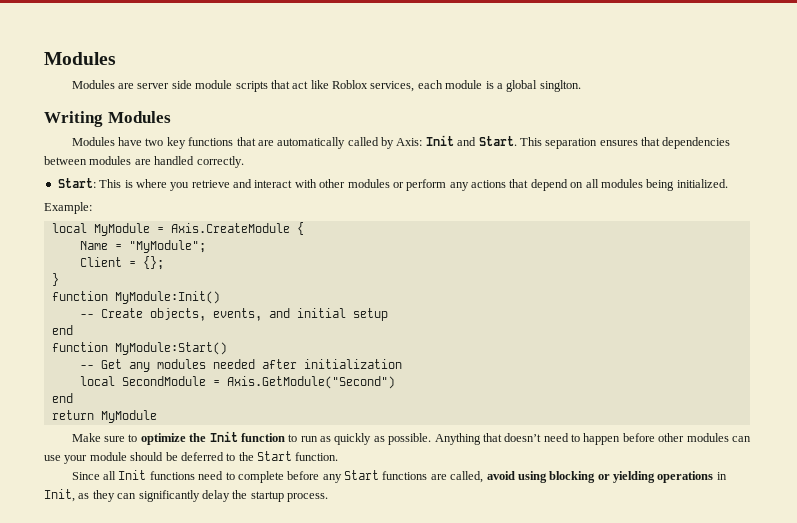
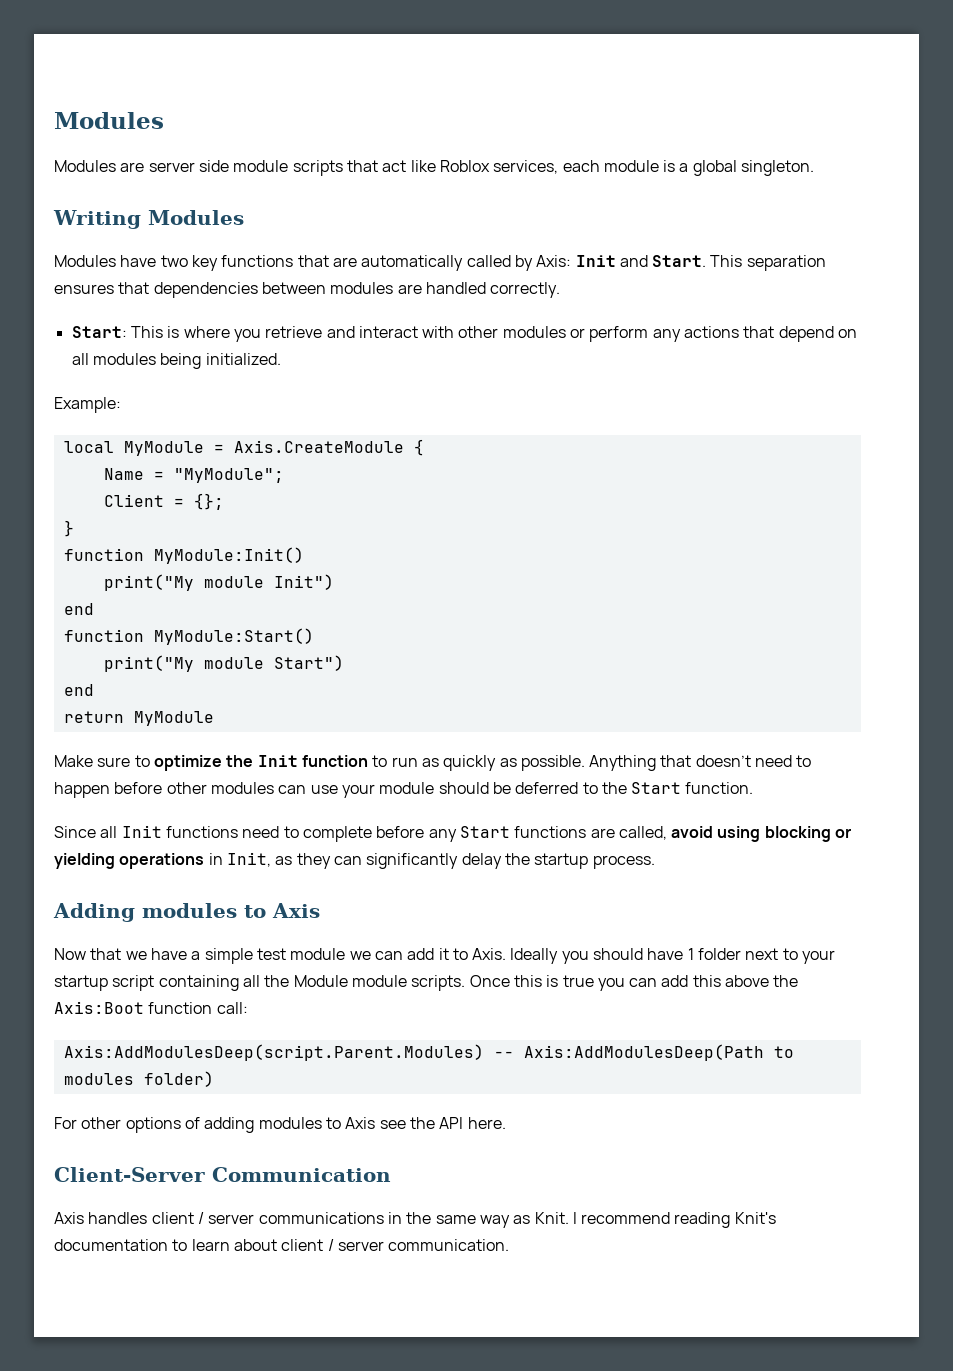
- Modules are server side module scripts that act like Roblox services, each module is a global singlton.
+ Modules are server side module scripts that act like Roblox services, each module is a global singleton.
- -- Create objects, events, and initial setup
+ print("My module Init")
  end
  function MyModule:Start()
- -- Get any modules needed after initialization
- local SecondModule = Axis.GetModule("Second")
+ print("My module Start")
+ Adding modules to Axis
+ Now that we have a simple test module we can add it to Axis. Ideally you should have 1 folder next to your startup script containing all the Module module scripts. Once this is true you can add this above the Axis:Boot function call:
+ Axis:AddModulesDeep(script.Parent.Modules) -- Axis:AddModulesDeep(Path to modules folder)
+ For other options of adding modules to Axis see the API here.
+ Client-Server Communication
+ Axis handles client / server communications in the same way as Knit. I recommend reading Knit's documentation to learn about client / server communication.

